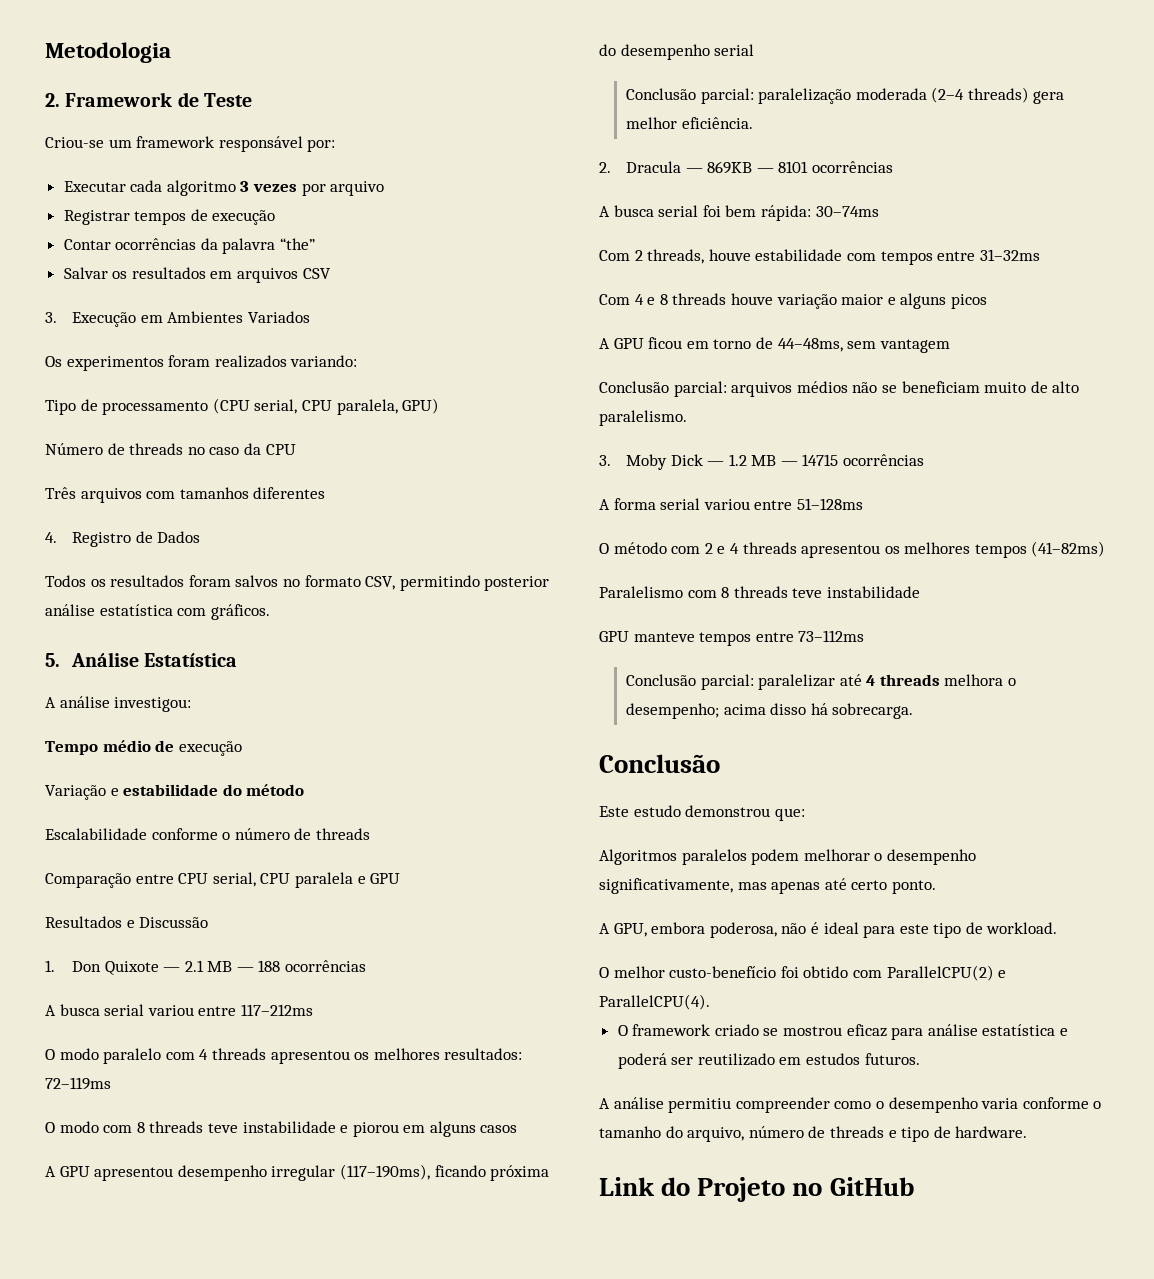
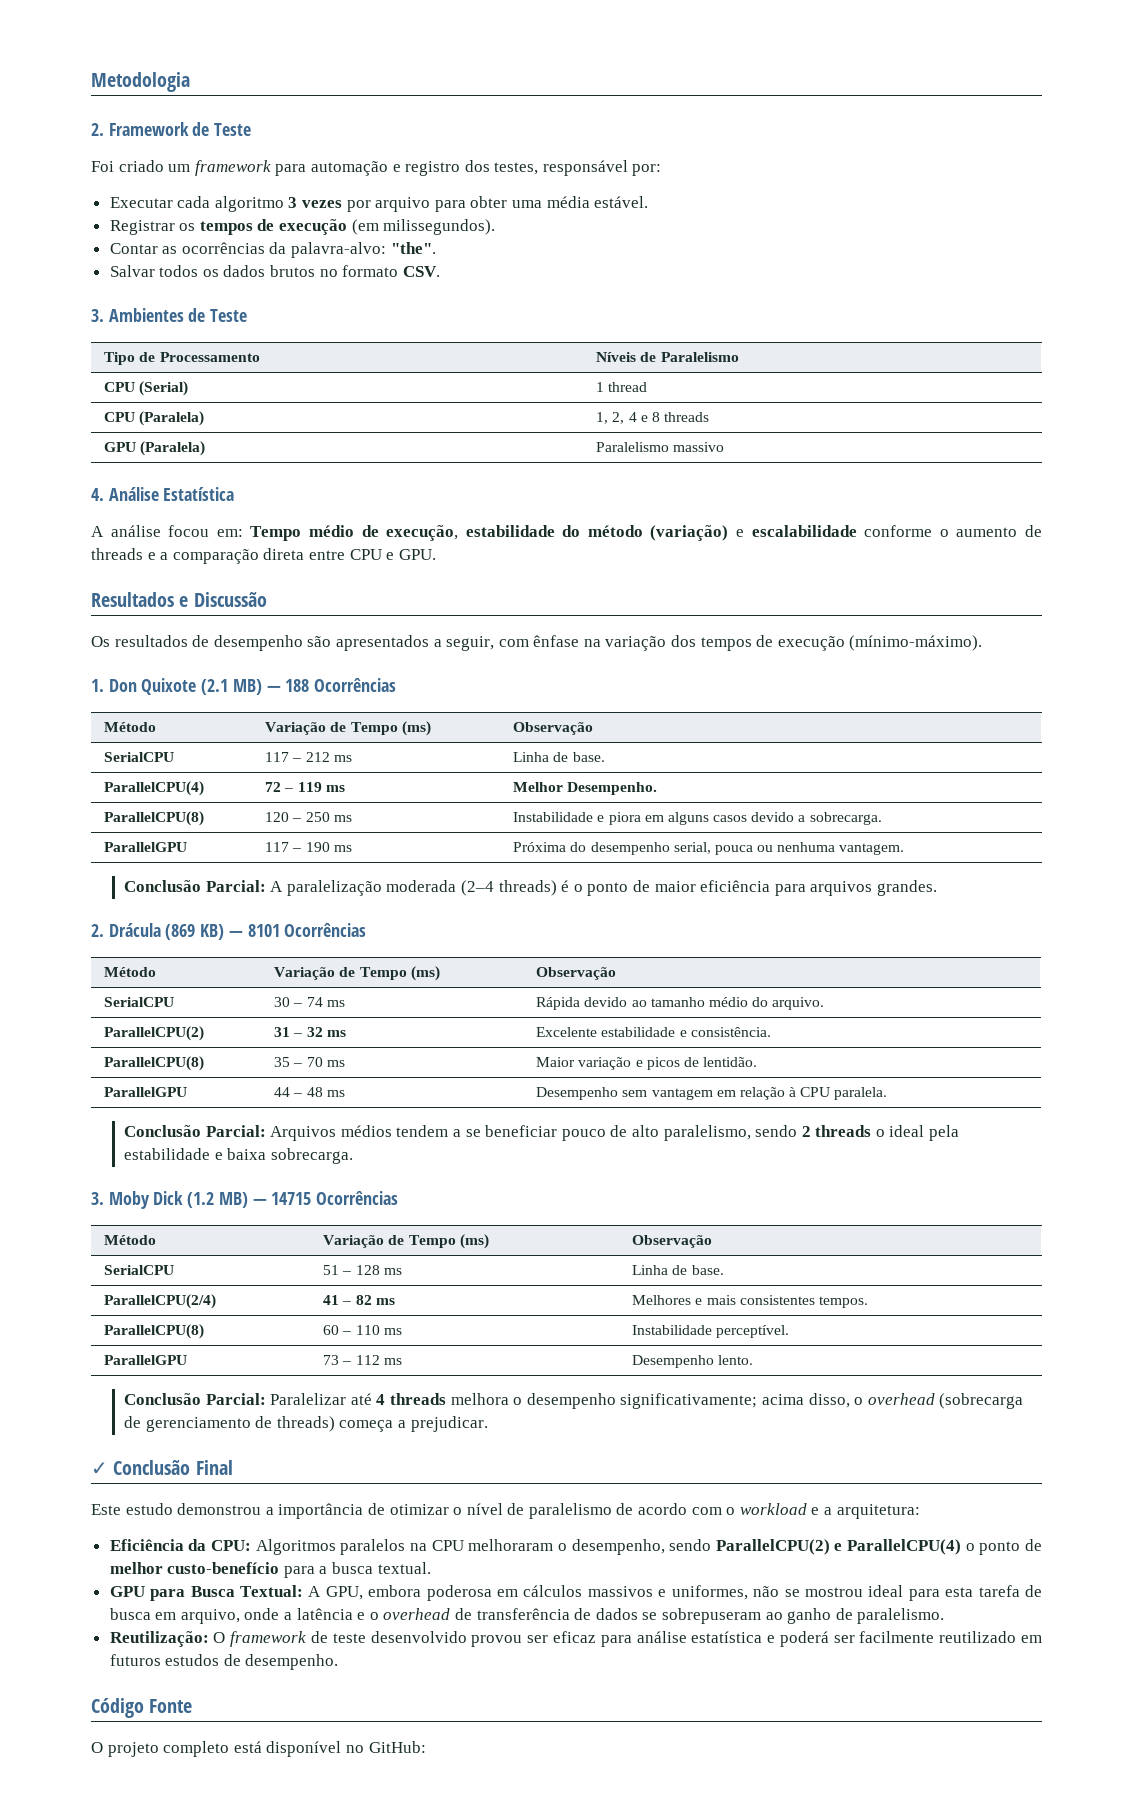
- Criou-se um framework responsável por:
+ Foi criado um framework para automação e registro dos testes, responsável por:
- Executar cada algoritmo 3 vezes por arquivo
+ Executar cada algoritmo 3 vezes por arquivo para obter uma média estável.
- Registrar tempos de execução
+ Registrar os tempos de execução (em milissegundos).
- Contar ocorrências da palavra “the”
+ Contar as ocorrências da palavra-alvo: "the".
- Salvar os resultados em arquivos CSV
- 3. Execução em Ambientes Variados
- Os experimentos foram realizados variando:
- Tipo de processamento (CPU serial, CPU paralela, GPU)
- Número de threads no caso da CPU
- Três arquivos com tamanhos diferentes
- 4. Registro de Dados
- Todos os resultados foram salvos no formato CSV, permitindo posterior análise estatística com gráficos.
- 5. Análise Estatística
+ Salvar todos os dados brutos no formato CSV.
+ 3. Ambientes de Teste
+ Tipo de Processamento | Níveis de Paralelismo
+ CPU (Serial) | 1 thread
+ CPU (Paralela) | 1, 2, 4 e 8 threads
+ GPU (Paralela) | Paralelismo massivo
+ 4. Análise Estatística
- A análise investigou:
- Tempo médio de execução
- Variação e estabilidade do método
- Escalabilidade conforme o número de threads
- Comparação entre CPU serial, CPU paralela e GPU
+ A análise focou em: Tempo médio de execução, estabilidade do método (variação) e escalabilidade conforme o aumento de threads e a comparação direta entre CPU e GPU.
  Resultados e Discussão
- 1. Don Quixote — 2.1 MB — 188 ocorrências
- A busca serial variou entre 117–212ms
- O modo paralelo com 4 threads apresentou os melhores resultados: 72–119ms
- O modo com 8 threads teve instabilidade e piorou em alguns casos
- A GPU apresentou desempenho irregular (117–190ms), ficando próxima do desempenho serial
- Conclusão parcial: paralelização moderada (2–4 threads) gera melhor eficiência.
- 2. Dracula — 869KB — 8101 ocorrências
- A busca serial foi bem rápida: 30–74ms
- Com 2 threads, houve estabilidade com tempos entre 31–32ms
- Com 4 e 8 threads houve variação maior e alguns picos
- A GPU ficou em torno de 44–48ms, sem vantagem
- Conclusão parcial: arquivos médios não se beneficiam muito de alto paralelismo.
- 3. Moby Dick — 1.2 MB — 14715 ocorrências
- A forma serial variou entre 51–128ms
- O método com 2 e 4 threads apresentou os melhores tempos (41–82ms)
- Paralelismo com 8 threads teve instabilidade
- GPU manteve tempos entre 73–112ms
- Conclusão parcial: paralelizar até 4 threads melhora o desempenho; acima disso há sobrecarga.
- Conclusão
+ Os resultados de desempenho são apresentados a seguir, com ênfase na variação dos tempos de execução (mínimo-máximo).
+ 1. Don Quixote (2.1 MB) — 188 Ocorrências
+ Método | Variação de Tempo (ms) | Observação
+ SerialCPU | 117 – 212 ms | Linha de base.
+ ParallelCPU(4) | 72 – 119 ms | Melhor Desempenho.
+ ParallelCPU(8) | 120 – 250 ms | Instabilidade e piora em alguns casos devido a sobrecarga.
+ ParallelGPU | 117 – 190 ms | Próxima do desempenho serial, pouca ou nenhuma vantagem.
+ Conclusão Parcial: A paralelização moderada (2–4 threads) é o ponto de maior eficiência para arquivos grandes.
+ 2. Drácula (869 KB) — 8101 Ocorrências
+ Método | Variação de Tempo (ms) | Observação
+ SerialCPU | 30 – 74 ms | Rápida devido ao tamanho médio do arquivo.
+ ParallelCPU(2) | 31 – 32 ms | Excelente estabilidade e consistência.
+ ParallelCPU(8) | 35 – 70 ms | Maior variação e picos de lentidão.
+ ParallelGPU | 44 – 48 ms | Desempenho sem vantagem em relação à CPU paralela.
+ Conclusão Parcial: Arquivos médios tendem a se beneficiar pouco de alto paralelismo, sendo 2 threads o ideal pela estabilidade e baixa sobrecarga.
+ 3. Moby Dick (1.2 MB) — 14715 Ocorrências
+ Método | Variação de Tempo (ms) | Observação
+ SerialCPU | 51 – 128 ms | Linha de base.
+ ParallelCPU(2/4) | 41 – 82 ms | Melhores e mais consistentes tempos.
+ ParallelCPU(8) | 60 – 110 ms | Instabilidade perceptível.
+ ParallelGPU | 73 – 112 ms | Desempenho lento.
+ Conclusão Parcial: Paralelizar até 4 threads melhora o desempenho significativamente; acima disso, o overhead (sobrecarga de gerenciamento de threads) começa a prejudicar.
+ ✓ Conclusão Final
- Este estudo demonstrou que:
- Algoritmos paralelos podem melhorar o desempenho significativamente, mas apenas até certo ponto.
- A GPU, embora poderosa, não é ideal para este tipo de workload.
- O melhor custo-benefício foi obtido com ParallelCPU(2) e ParallelCPU(4).
- O framework criado se mostrou eficaz para análise estatística e poderá ser reutilizado em estudos futuros.
- A análise permitiu compreender como o desempenho varia conforme o tamanho do arquivo, número de threads e tipo de hardware.
- Link do Projeto no GitHub
+ Este estudo demonstrou a importância de otimizar o nível de paralelismo de acordo com o workload e a arquitetura:
+ Eficiência da CPU: Algoritmos paralelos na CPU melhoraram o desempenho, sendo ParallelCPU(2) e ParallelCPU(4) o ponto de melhor custo-benefício para a busca textual.
+ GPU para Busca Textual: A GPU, embora poderosa em cálculos massivos e uniformes, não se mostrou ideal para esta tarefa de busca em arquivo, onde a latência e o overhead de transferência de dados se sobrepuseram ao ganho de paralelismo.
+ Reutilização: O framework de teste desenvolvido provou ser eficaz para análise estatística e poderá ser facilmente reutilizado em futuros estudos de desempenho.
+ Código Fonte
+ O projeto completo está disponível no GitHub:

